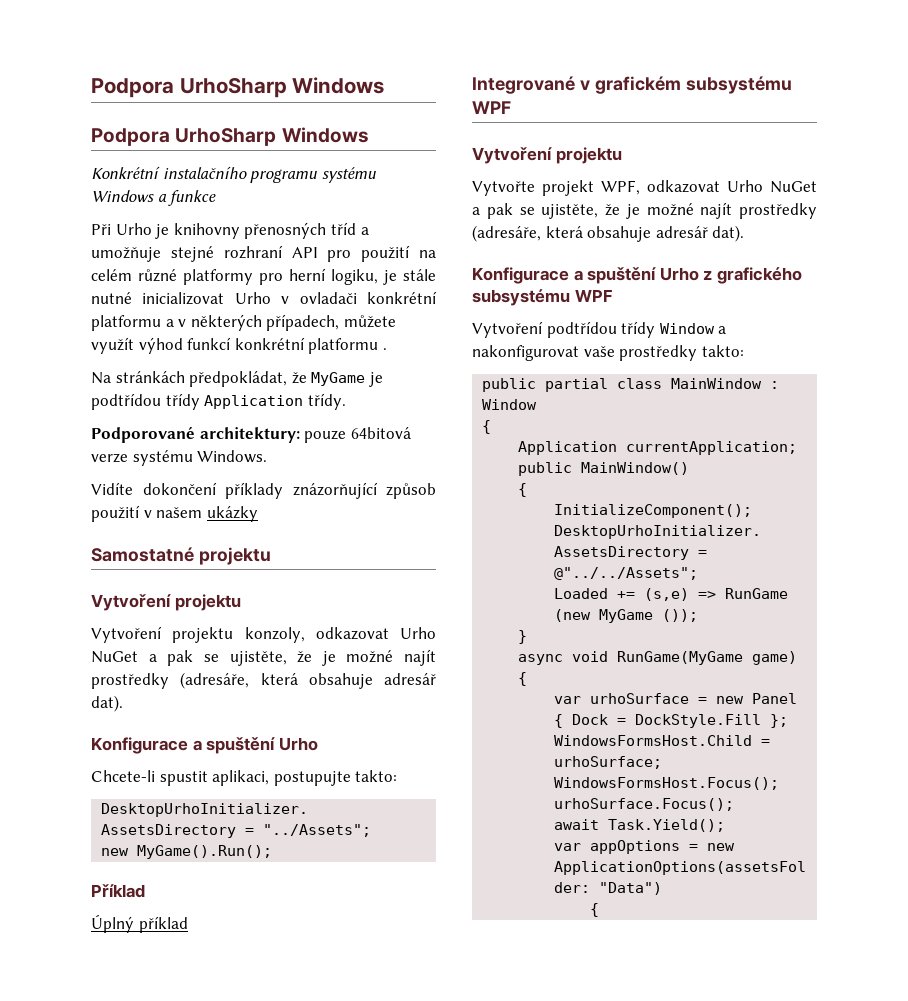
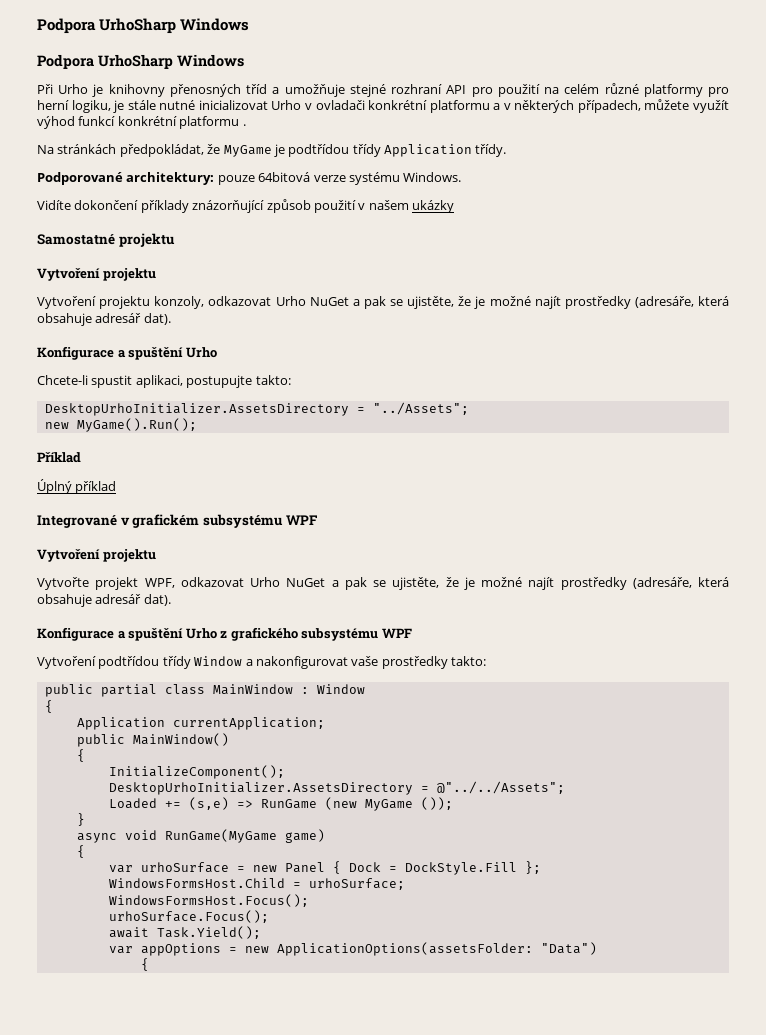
- Konkrétní instalačního programu systému Windows a funkce

